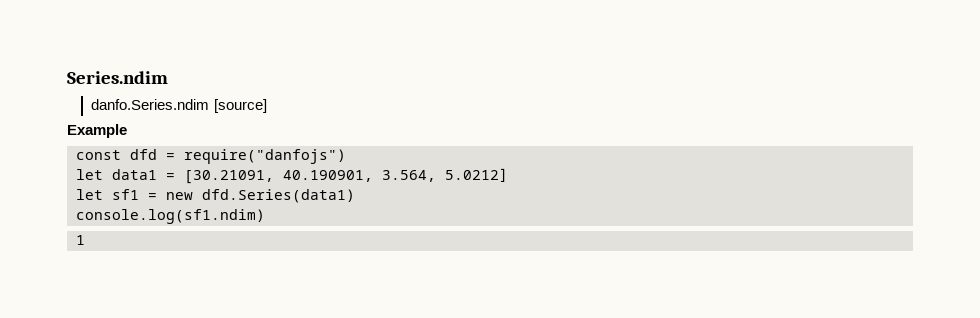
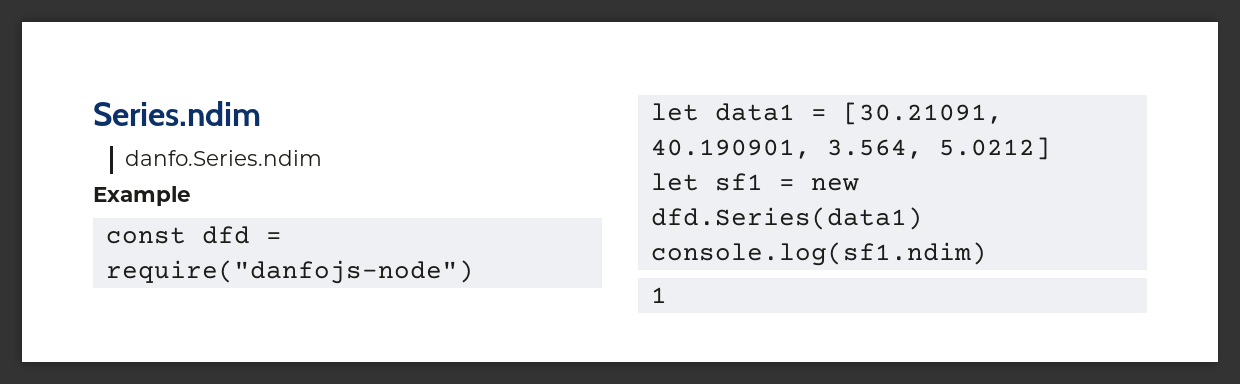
- danfo.Series.ndim [source]
+ danfo.Series.ndim
- const dfd = require("danfojs")
+ const dfd = require("danfojs-node")

